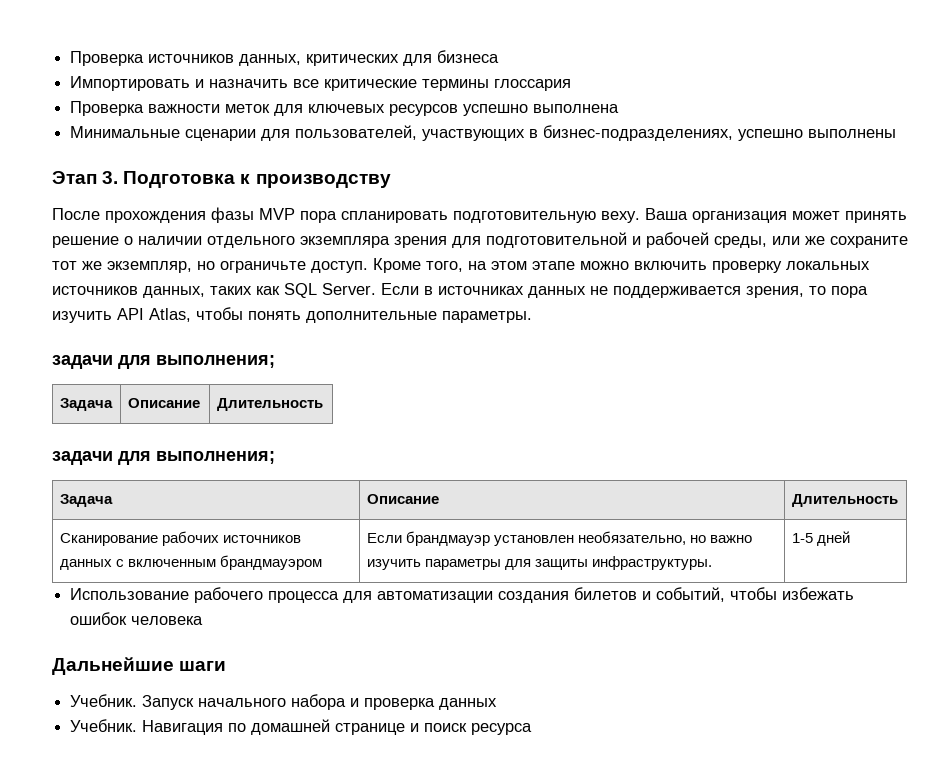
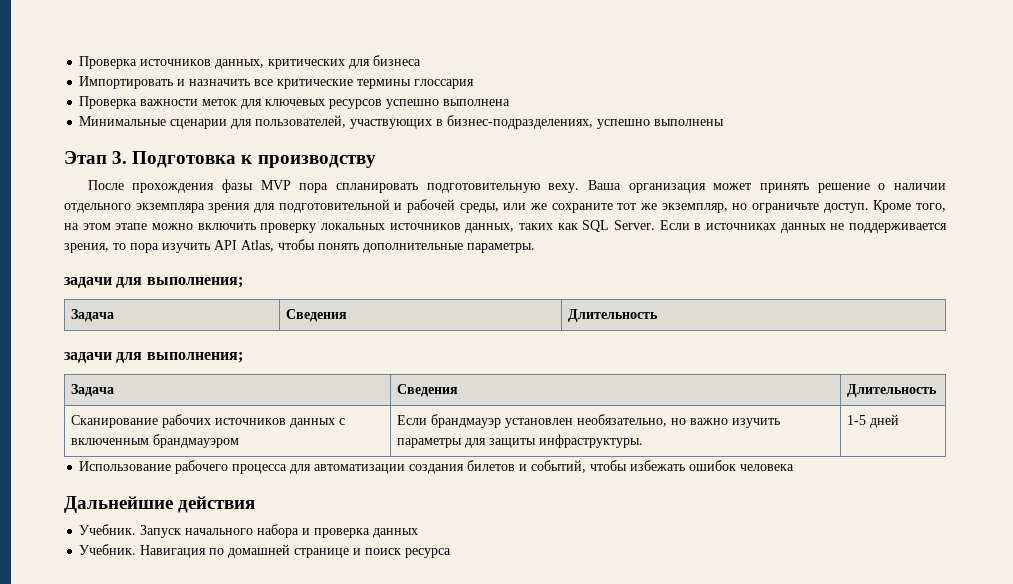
  Если в источниках данных не поддерживается зрения, то пора изучить API Atlas, чтобы понять дополнительные параметры.
  задачи для выполнения;
- Задача | Описание | Длительность
+ Задача | Сведения | Длительность
  задачи для выполнения;
- Задача | Описание | Длительность
+ Задача | Сведения | Длительность
- Дальнейшие шаги
+ Дальнейшие действия

